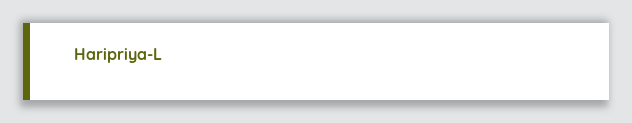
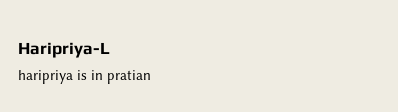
+ haripriya is in pratian

